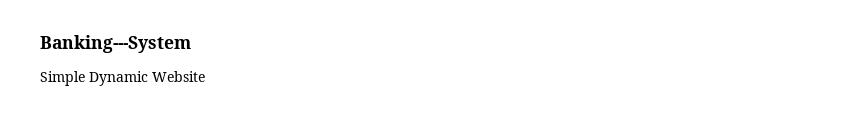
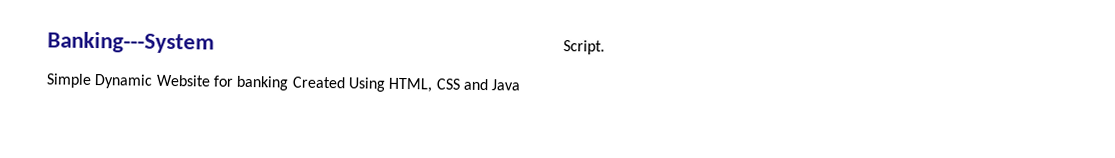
- Simple Dynamic Website
+ Simple Dynamic Website for banking Created Using HTML, CSS and Java Script.

